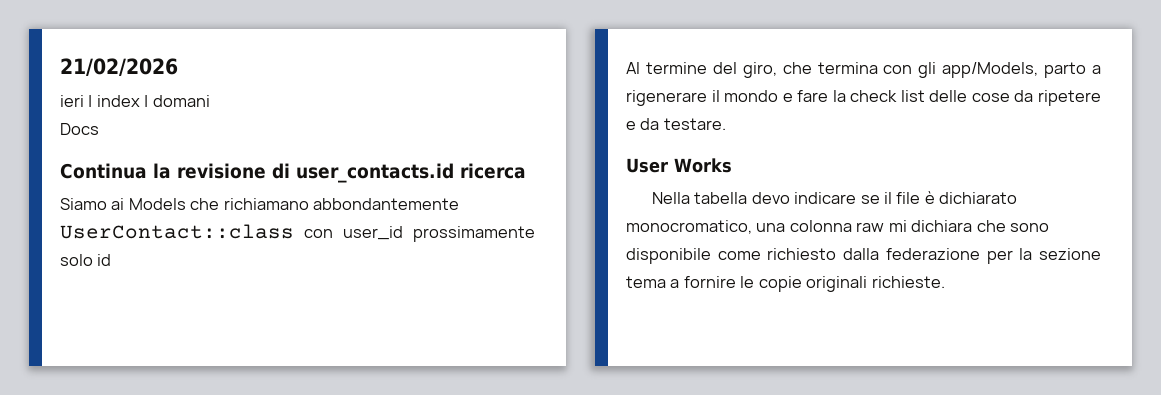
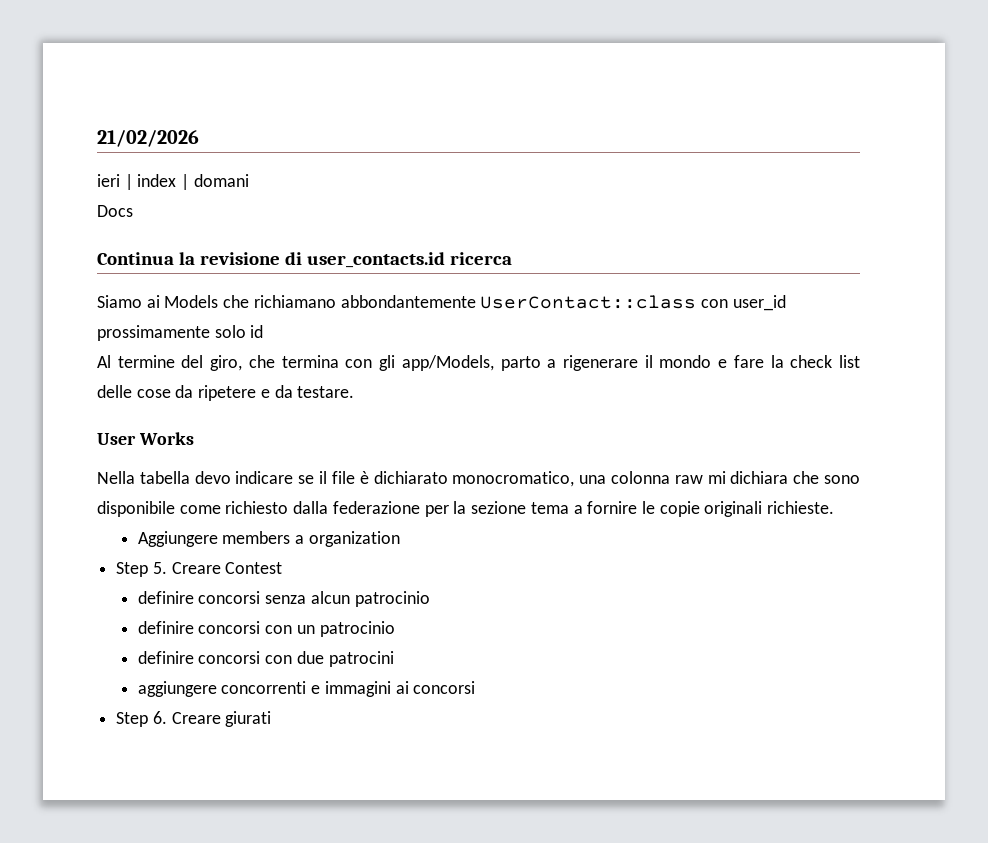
+ Aggiungere members a organization
+ Step 5. Creare Contest
+ definire concorsi senza alcun patrocinio
+ definire concorsi con un patrocinio
+ definire concorsi con due patrocini
+ aggiungere concorrenti e immagini ai concorsi
+ Step 6. Creare giurati

